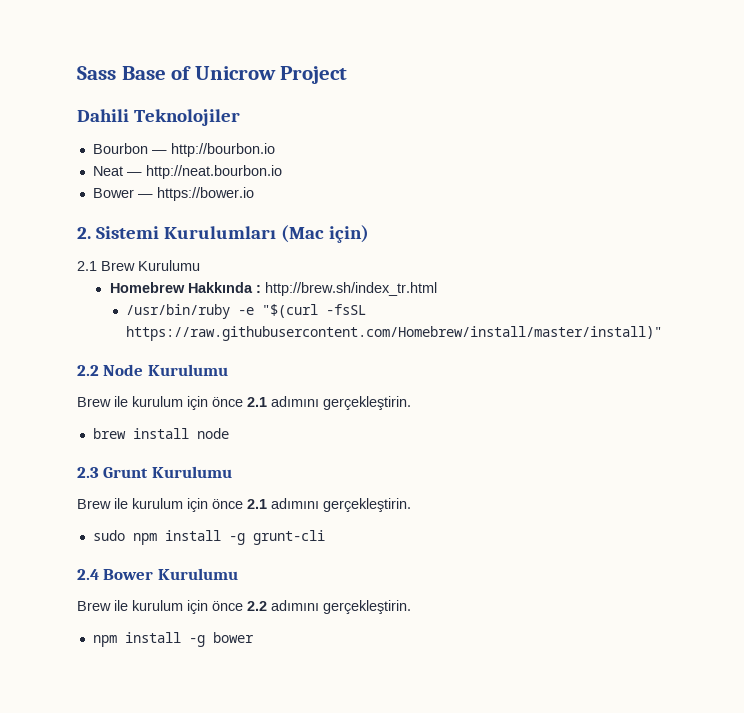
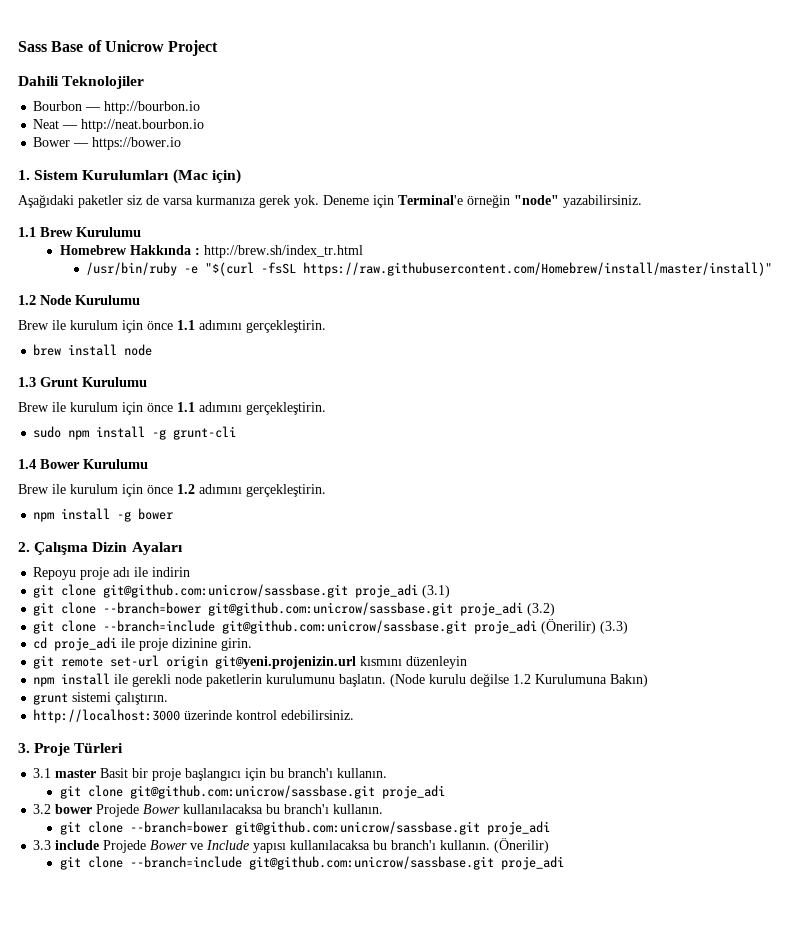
- 2. Sistemi Kurulumları (Mac için)
+ 1. Sistem Kurulumları (Mac için)
- 2.1 Brew Kurulumu
+ Aşağıdaki paketler siz de varsa kurmanıza gerek yok. Deneme için Terminal'e örneğin "node" yazabilirsiniz.
+ 1.1 Brew Kurulumu
- 2.2 Node Kurulumu
- Brew ile kurulum için önce 2.1 adımını gerçekleştirin.
+ 1.2 Node Kurulumu
+ Brew ile kurulum için önce 1.1 adımını gerçekleştirin.
- 2.3 Grunt Kurulumu
- Brew ile kurulum için önce 2.1 adımını gerçekleştirin.
+ 1.3 Grunt Kurulumu
+ Brew ile kurulum için önce 1.1 adımını gerçekleştirin.
- 2.4 Bower Kurulumu
+ 1.4 Bower Kurulumu
- Brew ile kurulum için önce 2.2 adımını gerçekleştirin.
+ Brew ile kurulum için önce 1.2 adımını gerçekleştirin.
+ 2. Çalışma Dizin Ayaları
+ Repoyu proje adı ile indirin
+ git clone git@github.com:unicrow/sassbase.git proje_adi (3.1)
+ git clone --branch=bower git@github.com:unicrow/sassbase.git proje_adi (3.2)
+ git clone --branch=include git@github.com:unicrow/sassbase.git proje_adi (Önerilir) (3.3)
+ cd proje_adi ile proje dizinine girin.
+ git remote set-url origin git@yeni.projenizin.url kısmını düzenleyin
+ npm install ile gerekli node paketlerin kurulumunu başlatın. (Node kurulu değilse 1.2 Kurulumuna Bakın)
+ grunt sistemi çalıştırın.
+ http://localhost:3000 üzerinde kontrol edebilirsiniz.
+ 3. Proje Türleri
+ 3.1 master Basit bir proje başlangıcı için bu branch'ı kullanın.
+ git clone git@github.com:unicrow/sassbase.git proje_adi
+ 3.2 bower Projede Bower kullanılacaksa bu branch'ı kullanın.
+ git clone --branch=bower git@github.com:unicrow/sassbase.git proje_adi
+ 3.3 include Projede Bower ve Include yapısı kullanılacaksa bu branch'ı kullanın. (Önerilir)
+ git clone --branch=include git@github.com:unicrow/sassbase.git proje_adi

